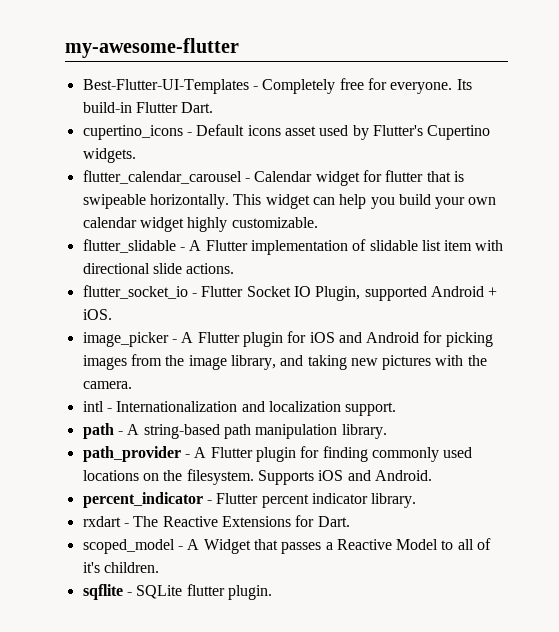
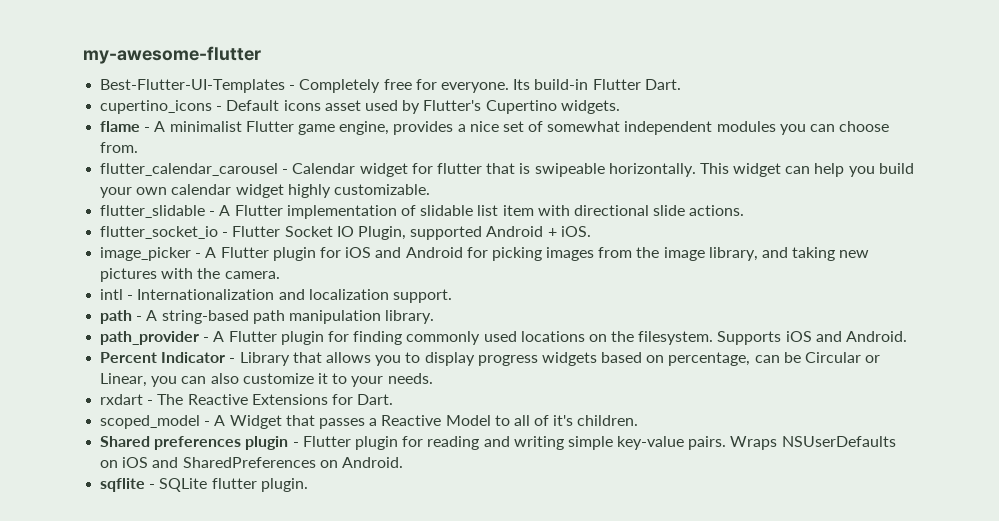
+ flame - A minimalist Flutter game engine, provides a nice set of somewhat independent modules you can choose from.
- percent_indicator - Flutter percent indicator library.
+ Percent Indicator - Library that allows you to display progress widgets based on percentage, can be Circular or Linear, you can also customize it to your needs.
+ Shared preferences plugin - Flutter plugin for reading and writing simple key-value pairs. Wraps NSUserDefaults on iOS and SharedPreferences on Android.

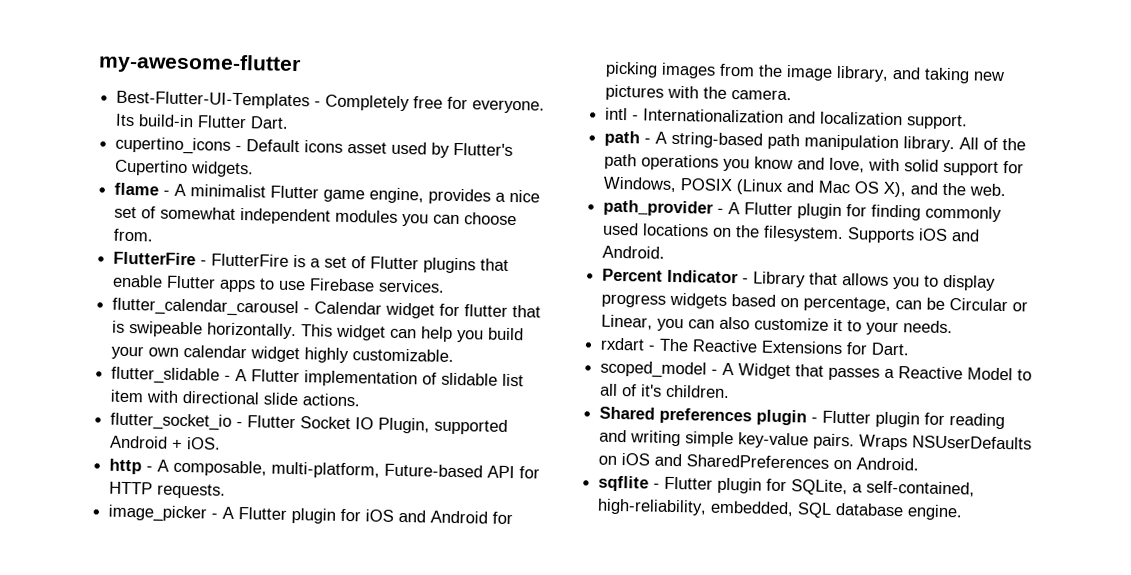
+ FlutterFire - FlutterFire is a set of Flutter plugins that enable Flutter apps to use Firebase services.
+ http - A composable, multi-platform, Future-based API for HTTP requests.
+ All of the path operations you know and love, with solid support for Windows, POSIX (Linux and Mac OS X), and the web.
- sqflite - SQLite flutter plugin.
+ sqflite - Flutter plugin for SQLite, a self-contained, high-reliability, embedded, SQL database engine.

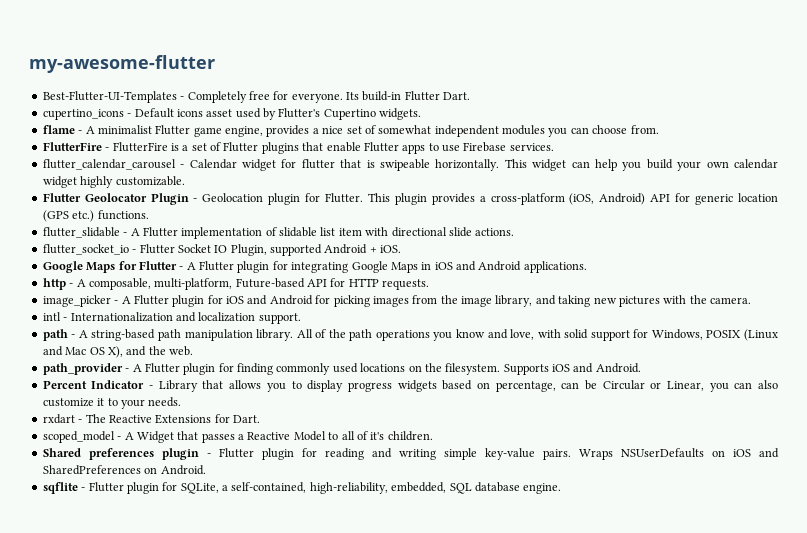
+ Flutter Geolocator Plugin - Geolocation plugin for Flutter. This plugin provides a cross-platform (iOS, Android) API for generic location (GPS etc.) functions.
+ Google Maps for Flutter - A Flutter plugin for integrating Google Maps in iOS and Android applications.

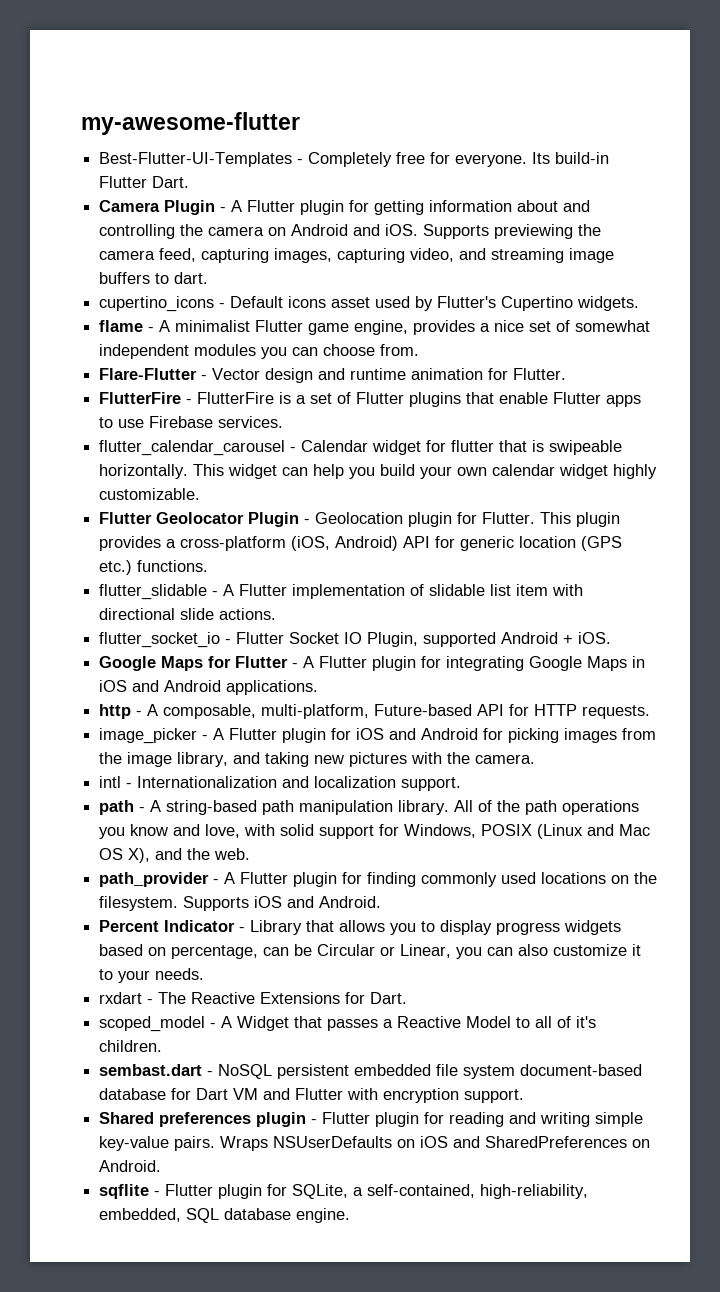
+ Camera Plugin - A Flutter plugin for getting information about and controlling the camera on Android and iOS. Supports previewing the camera feed, capturing images, capturing video, and streaming image buffers to dart.
+ Flare-Flutter - Vector design and runtime animation for Flutter.
+ sembast.dart - NoSQL persistent embedded file system document-based database for Dart VM and Flutter with encryption support.

